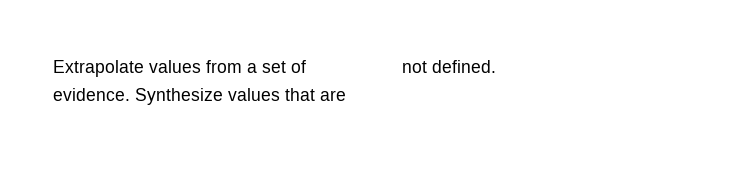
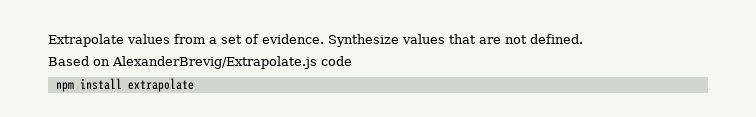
+ Based on AlexanderBrevig/Extrapolate.js code
+ npm install extrapolate

